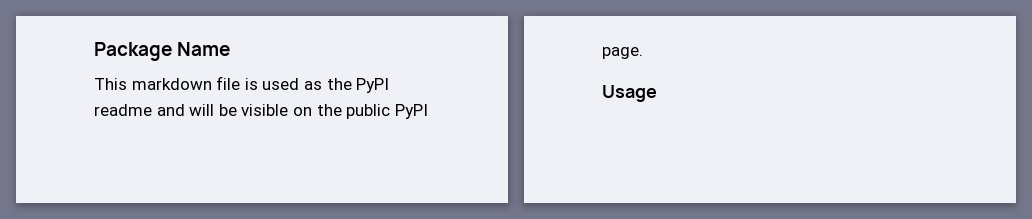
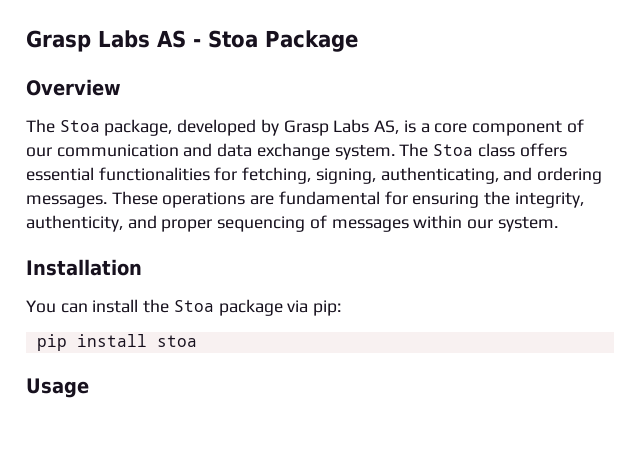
- Package Name
- This markdown file is used as the PyPI readme and will be visible on the public PyPI page.
+ Grasp Labs AS - Stoa Package
+ Overview
+ The Stoa package, developed by Grasp Labs AS, is a core component of our communication and data exchange system. The Stoa class offers essential functionalities for fetching, signing, authenticating, and ordering messages. These operations are fundamental for ensuring the integrity, authenticity, and proper sequencing of messages within our system.
+ Installation
+ You can install the Stoa package via pip:
+ pip install stoa

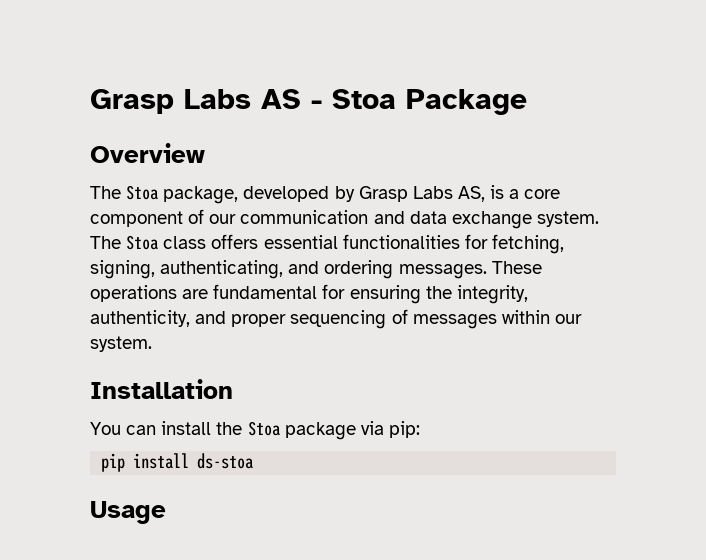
- pip install stoa
+ pip install ds-stoa

